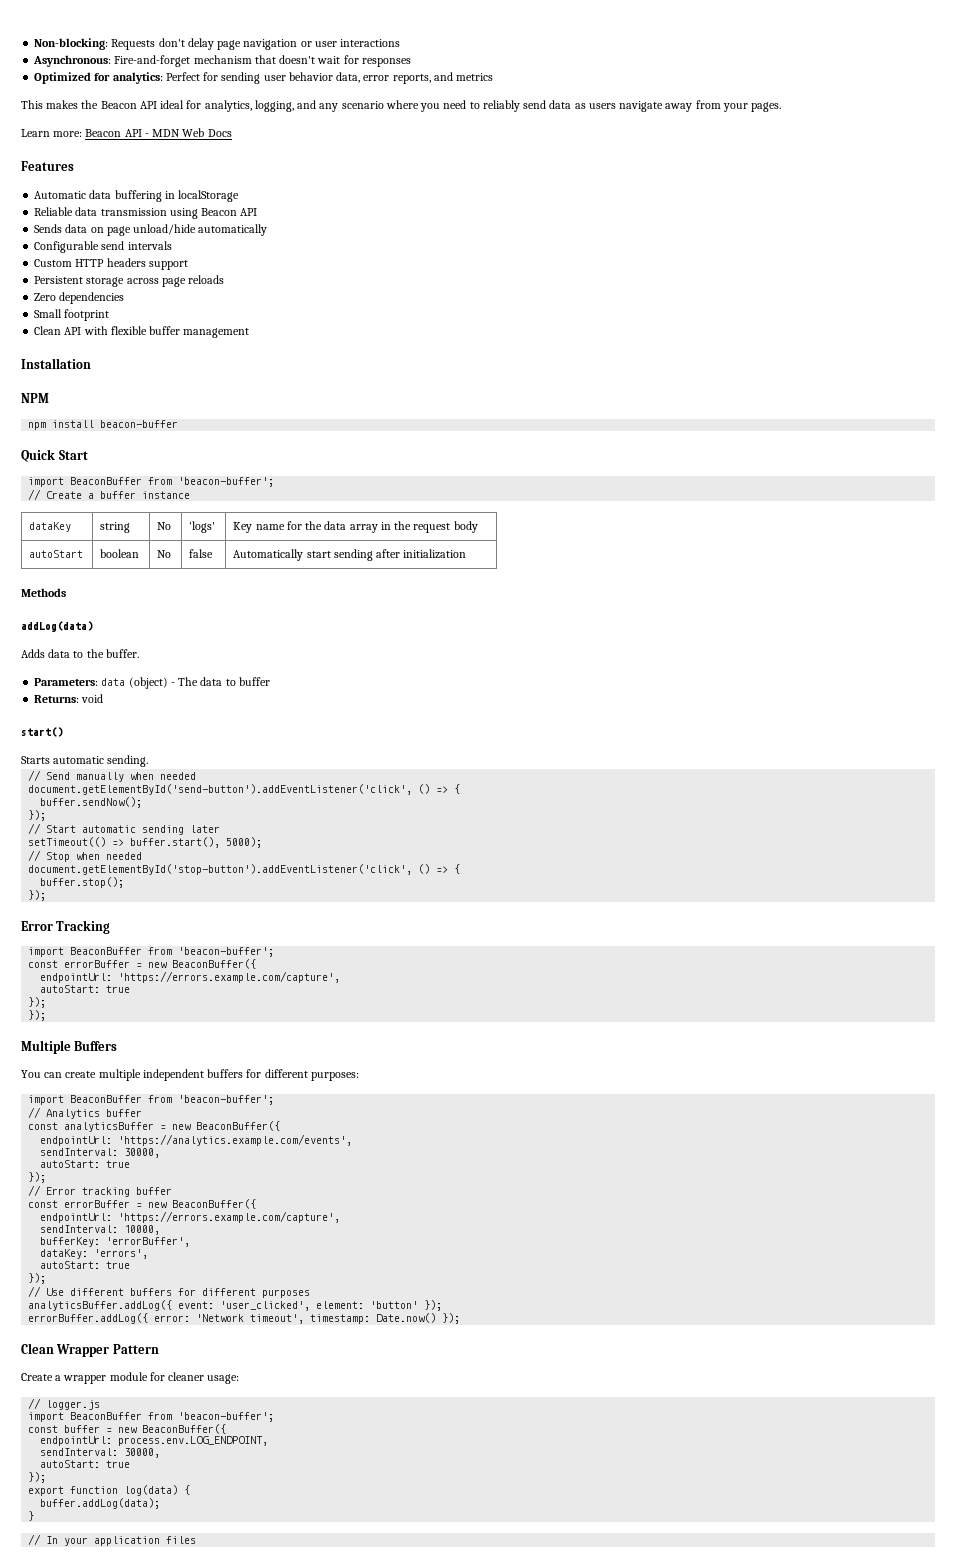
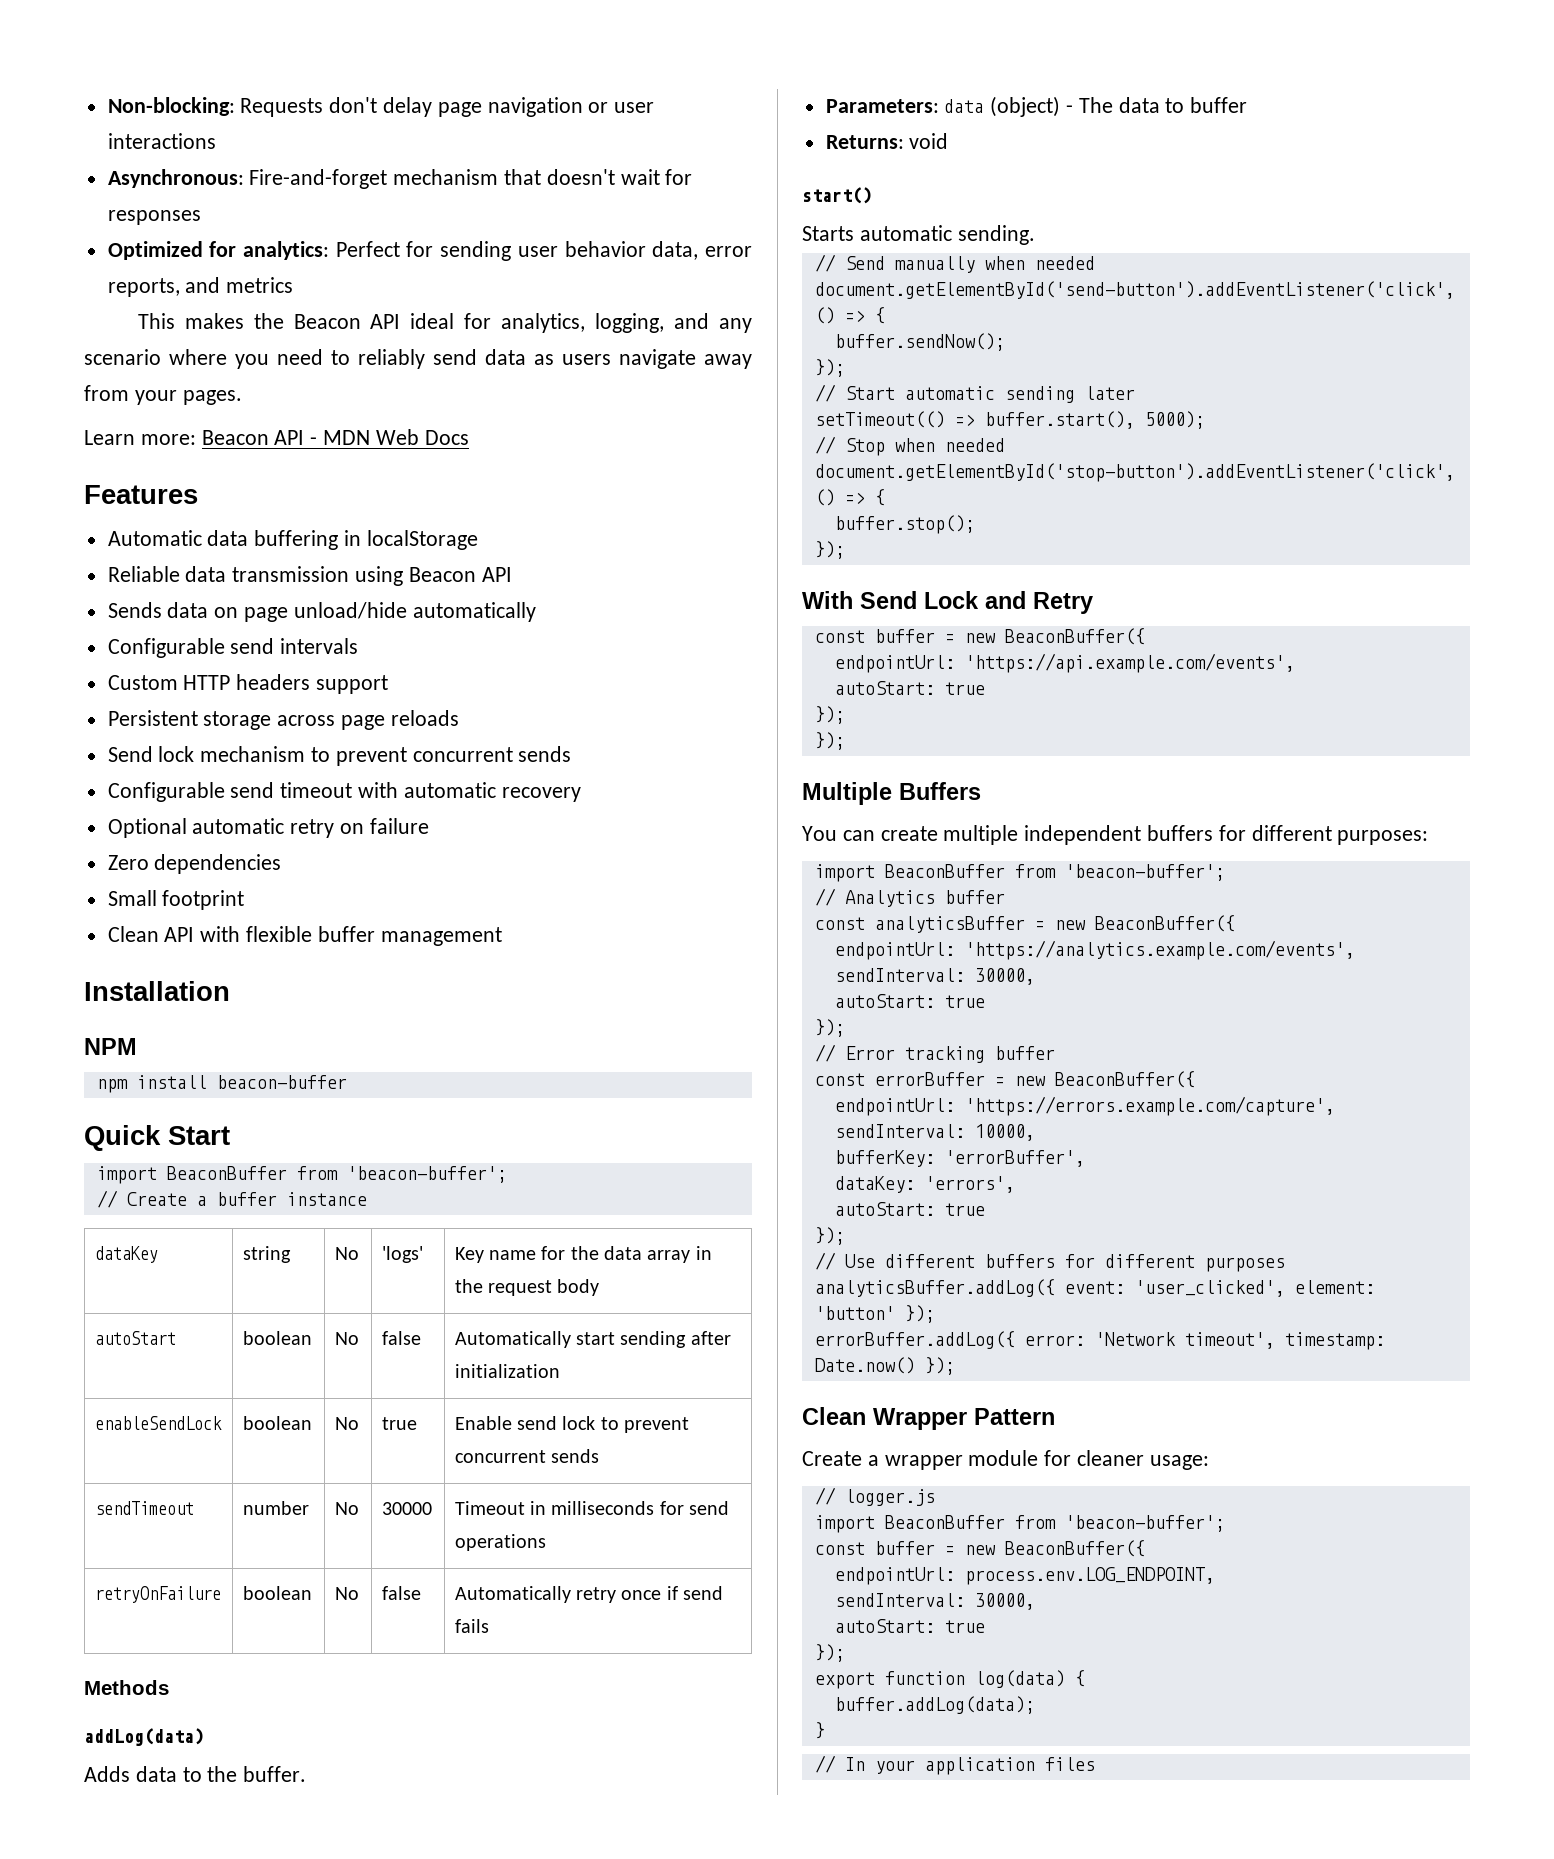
+ Send lock mechanism to prevent concurrent sends
+ Configurable send timeout with automatic recovery
+ Optional automatic retry on failure
+ enableSendLock | boolean | No | true | Enable send lock to prevent concurrent sends
+ sendTimeout | number | No | 30000 | Timeout in milliseconds for send operations
+ retryOnFailure | boolean | No | false | Automatically retry once if send fails
- Error Tracking
- import BeaconBuffer from 'beacon-buffer';
- const errorBuffer = new BeaconBuffer({
- endpointUrl: 'https://errors.example.com/capture',
+ With Send Lock and Retry
+ const buffer = new BeaconBuffer({
+ endpointUrl: 'https://api.example.com/events',

